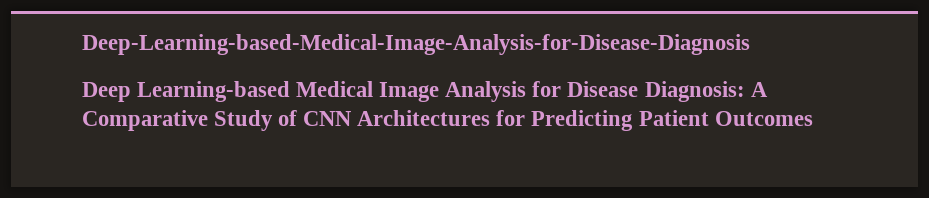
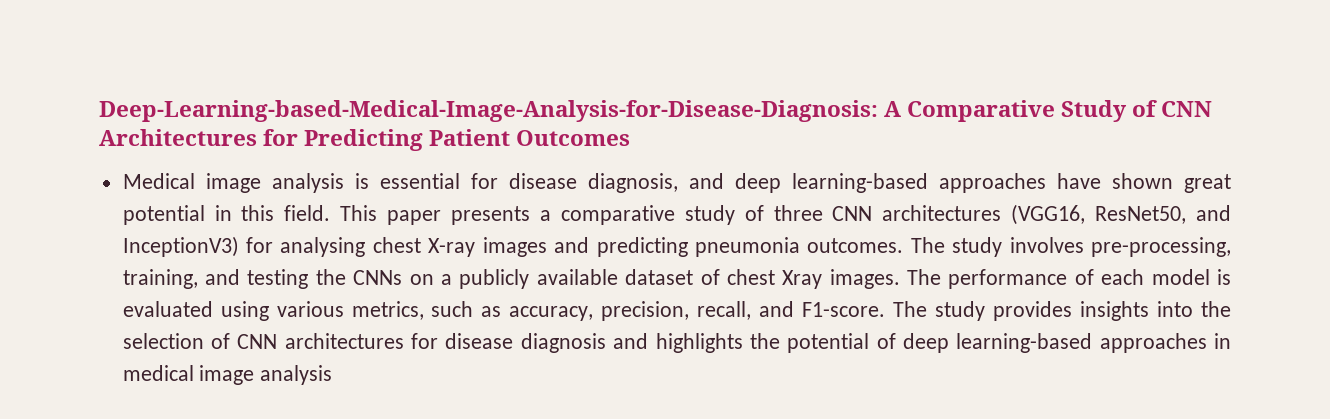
- Deep-Learning-based-Medical-Image-Analysis-for-Disease-Diagnosis
- Deep Learning-based Medical Image Analysis for Disease Diagnosis: A Comparative Study of CNN Architectures for Predicting Patient Outcomes
+ Deep-Learning-based-Medical-Image-Analysis-for-Disease-Diagnosis: A Comparative Study of CNN Architectures for Predicting Patient Outcomes
+ Medical image analysis is essential for disease diagnosis, and deep learning-based approaches have shown great potential in this field. This paper presents a comparative study of three CNN architectures (VGG16, ResNet50, and InceptionV3) for analysing chest X-ray images and predicting pneumonia outcomes. The study involves pre-processing, training, and testing the CNNs on a publicly available dataset of chest Xray images. The performance of each model is evaluated using various metrics, such as accuracy, precision, recall, and F1-score. The study provides insights into the selection of CNN architectures for disease diagnosis and highlights the potential of deep learning-based approaches in medical image analysis

